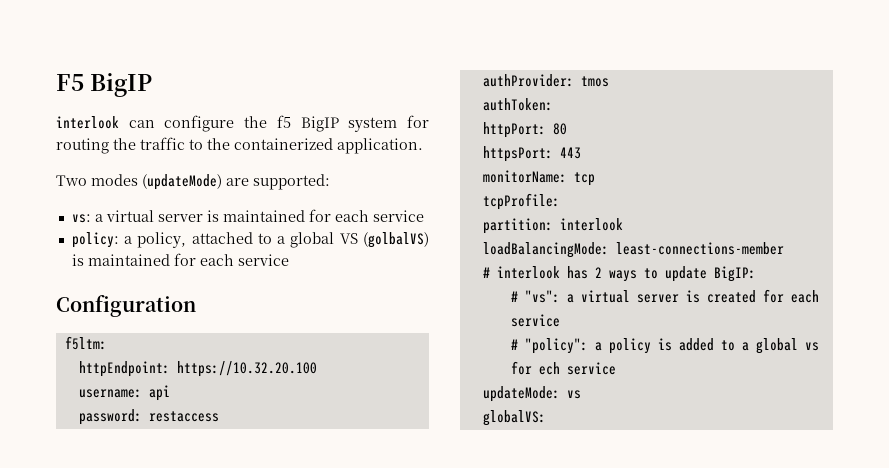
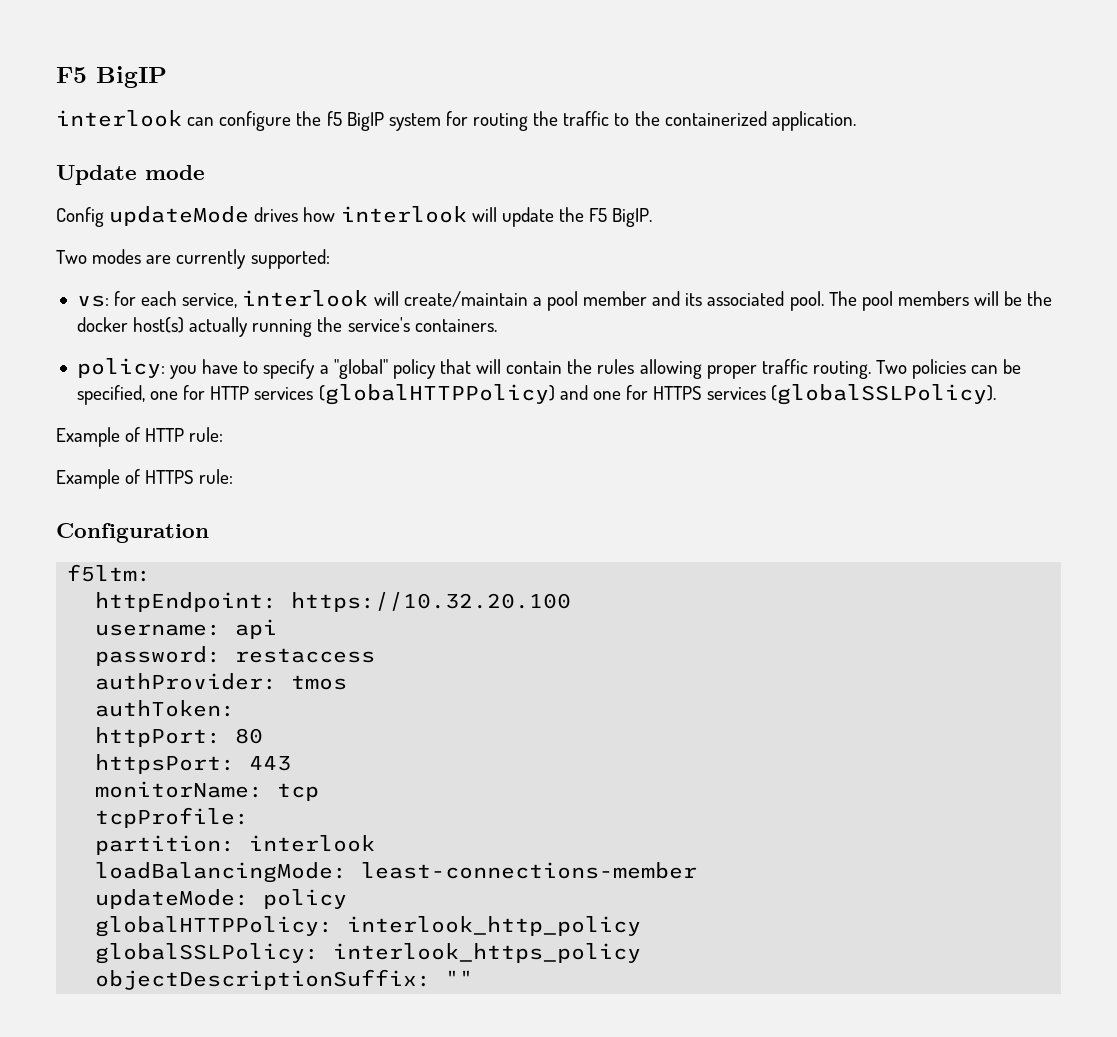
+ Update mode
+ Config updateMode drives how interlook will update the F5 BigIP.
- Two modes (updateMode) are supported:
+ Two modes are currently supported:
- vs: a virtual server is maintained for each service
- policy: a policy, attached to a global VS (golbalVS) is maintained for each service
+ vs: for each service, interlook will create/maintain a pool member and its associated pool. The pool members will be the docker host(s) actually running the service's containers.
+ policy: you have to specify a "global" policy that will contain the rules allowing proper traffic routing. Two policies can be specified, one for HTTP services (globalHTTPPolicy) and one for HTTPS services (globalSSLPolicy).
+ Example of HTTP rule:
+ Example of HTTPS rule:
- # interlook has 2 ways to update BigIP:
- # "vs": a virtual server is created for each service
- # "policy": a policy is added to a global vs for ech service
- updateMode: vs
- globalVS:
+ updateMode: policy
+ globalHTTPPolicy: interlook_http_policy
+ globalSSLPolicy: interlook_https_policy
+ objectDescriptionSuffix: ""

